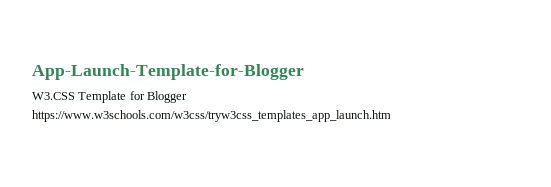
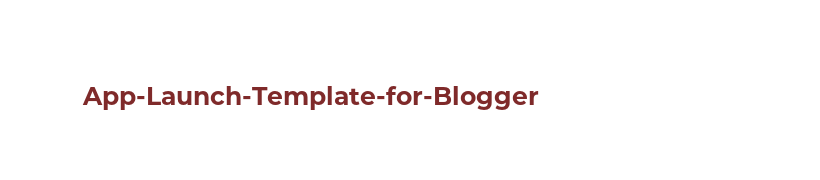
- W3.CSS Template for Blogger https://www.w3schools.com/w3css/tryw3css_templates_app_launch.htm

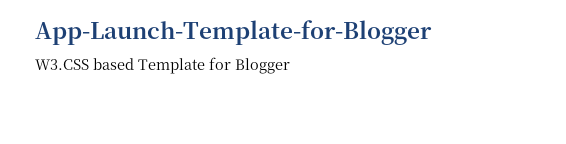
+ W3.CSS based Template for Blogger

